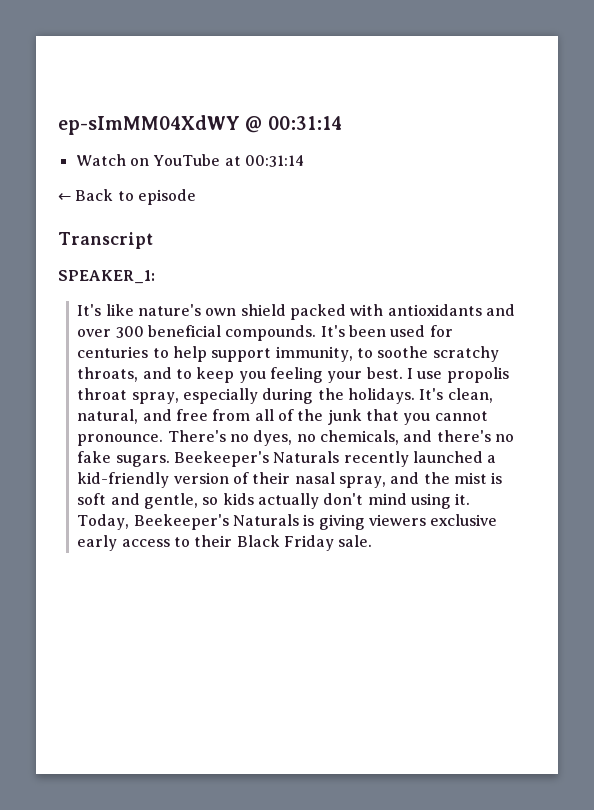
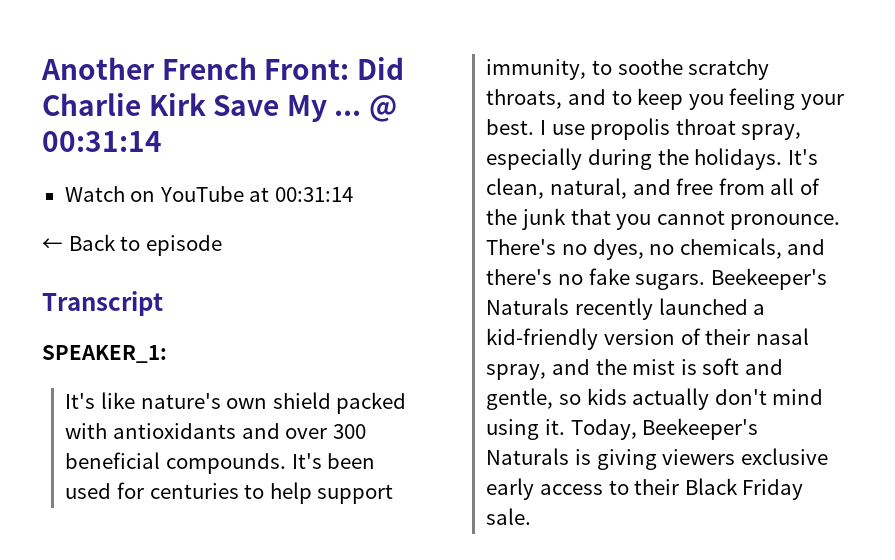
- ep-sImMM04XdWY @ 00:31:14
+ Another French Front: Did Charlie Kirk Save My ... @ 00:31:14

